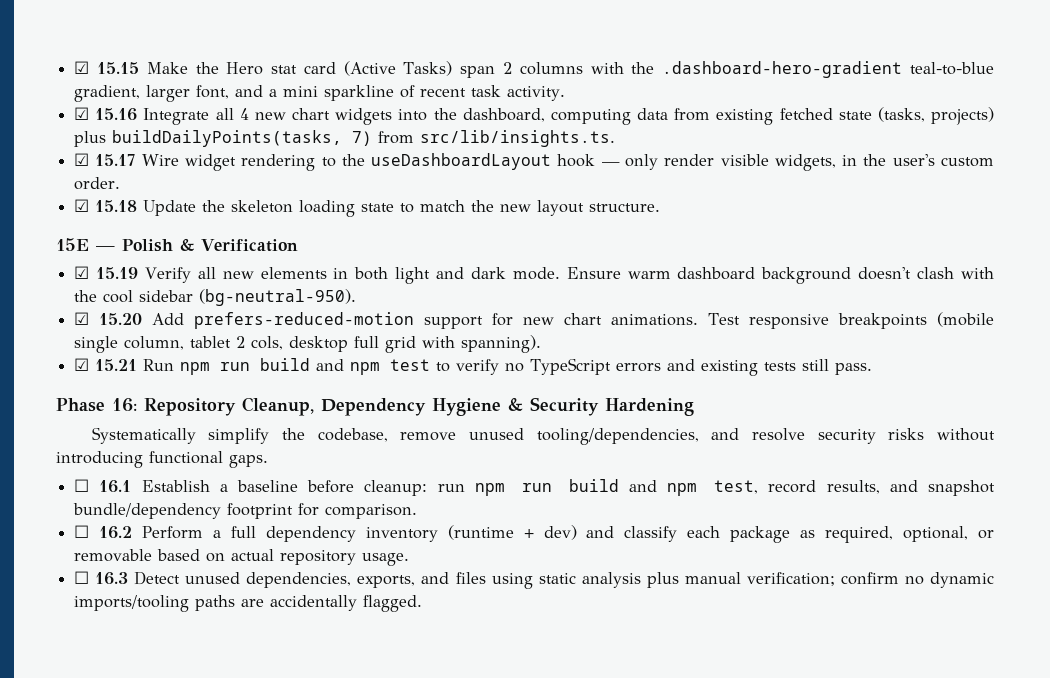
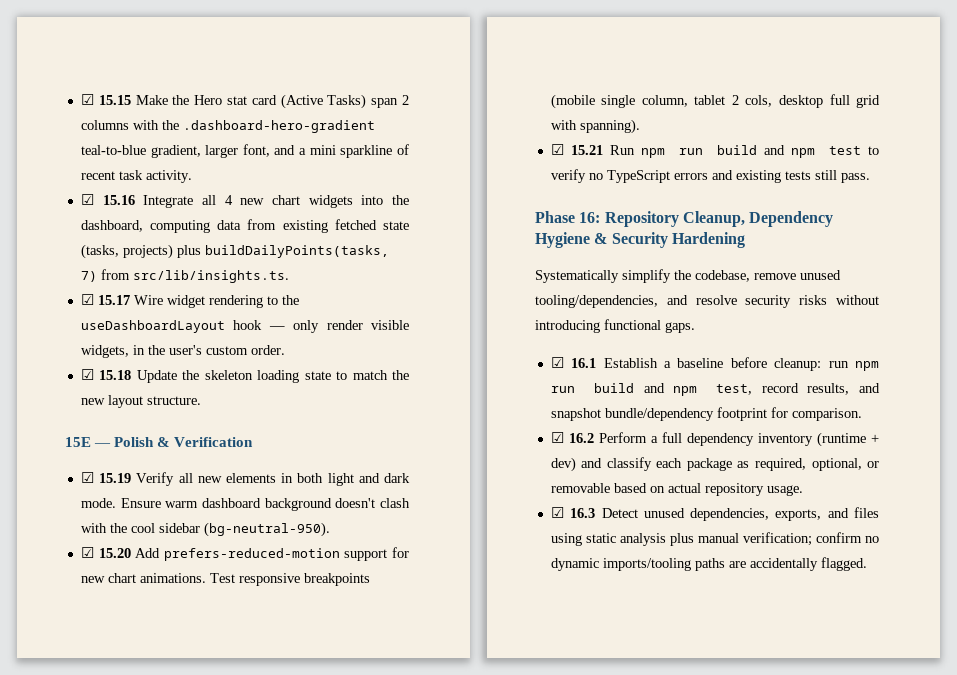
- ☐ 16.1 Establish a baseline before cleanup: run npm run build and npm test, record results, and snapshot bundle/dependency footprint for comparison.
+ ☑ 16.1 Establish a baseline before cleanup: run npm run build and npm test, record results, and snapshot bundle/dependency footprint for comparison.
- ☐ 16.2 Perform a full dependency inventory (runtime + dev) and classify each package as required, optional, or removable based on actual repository usage.
+ ☑ 16.2 Perform a full dependency inventory (runtime + dev) and classify each package as required, optional, or removable based on actual repository usage.
- ☐ 16.3 Detect unused dependencies, exports, and files using static analysis plus manual verification; confirm no dynamic imports/tooling paths are accidentally flagged.
+ ☑ 16.3 Detect unused dependencies, exports, and files using static analysis plus manual verification; confirm no dynamic imports/tooling paths are accidentally flagged.

